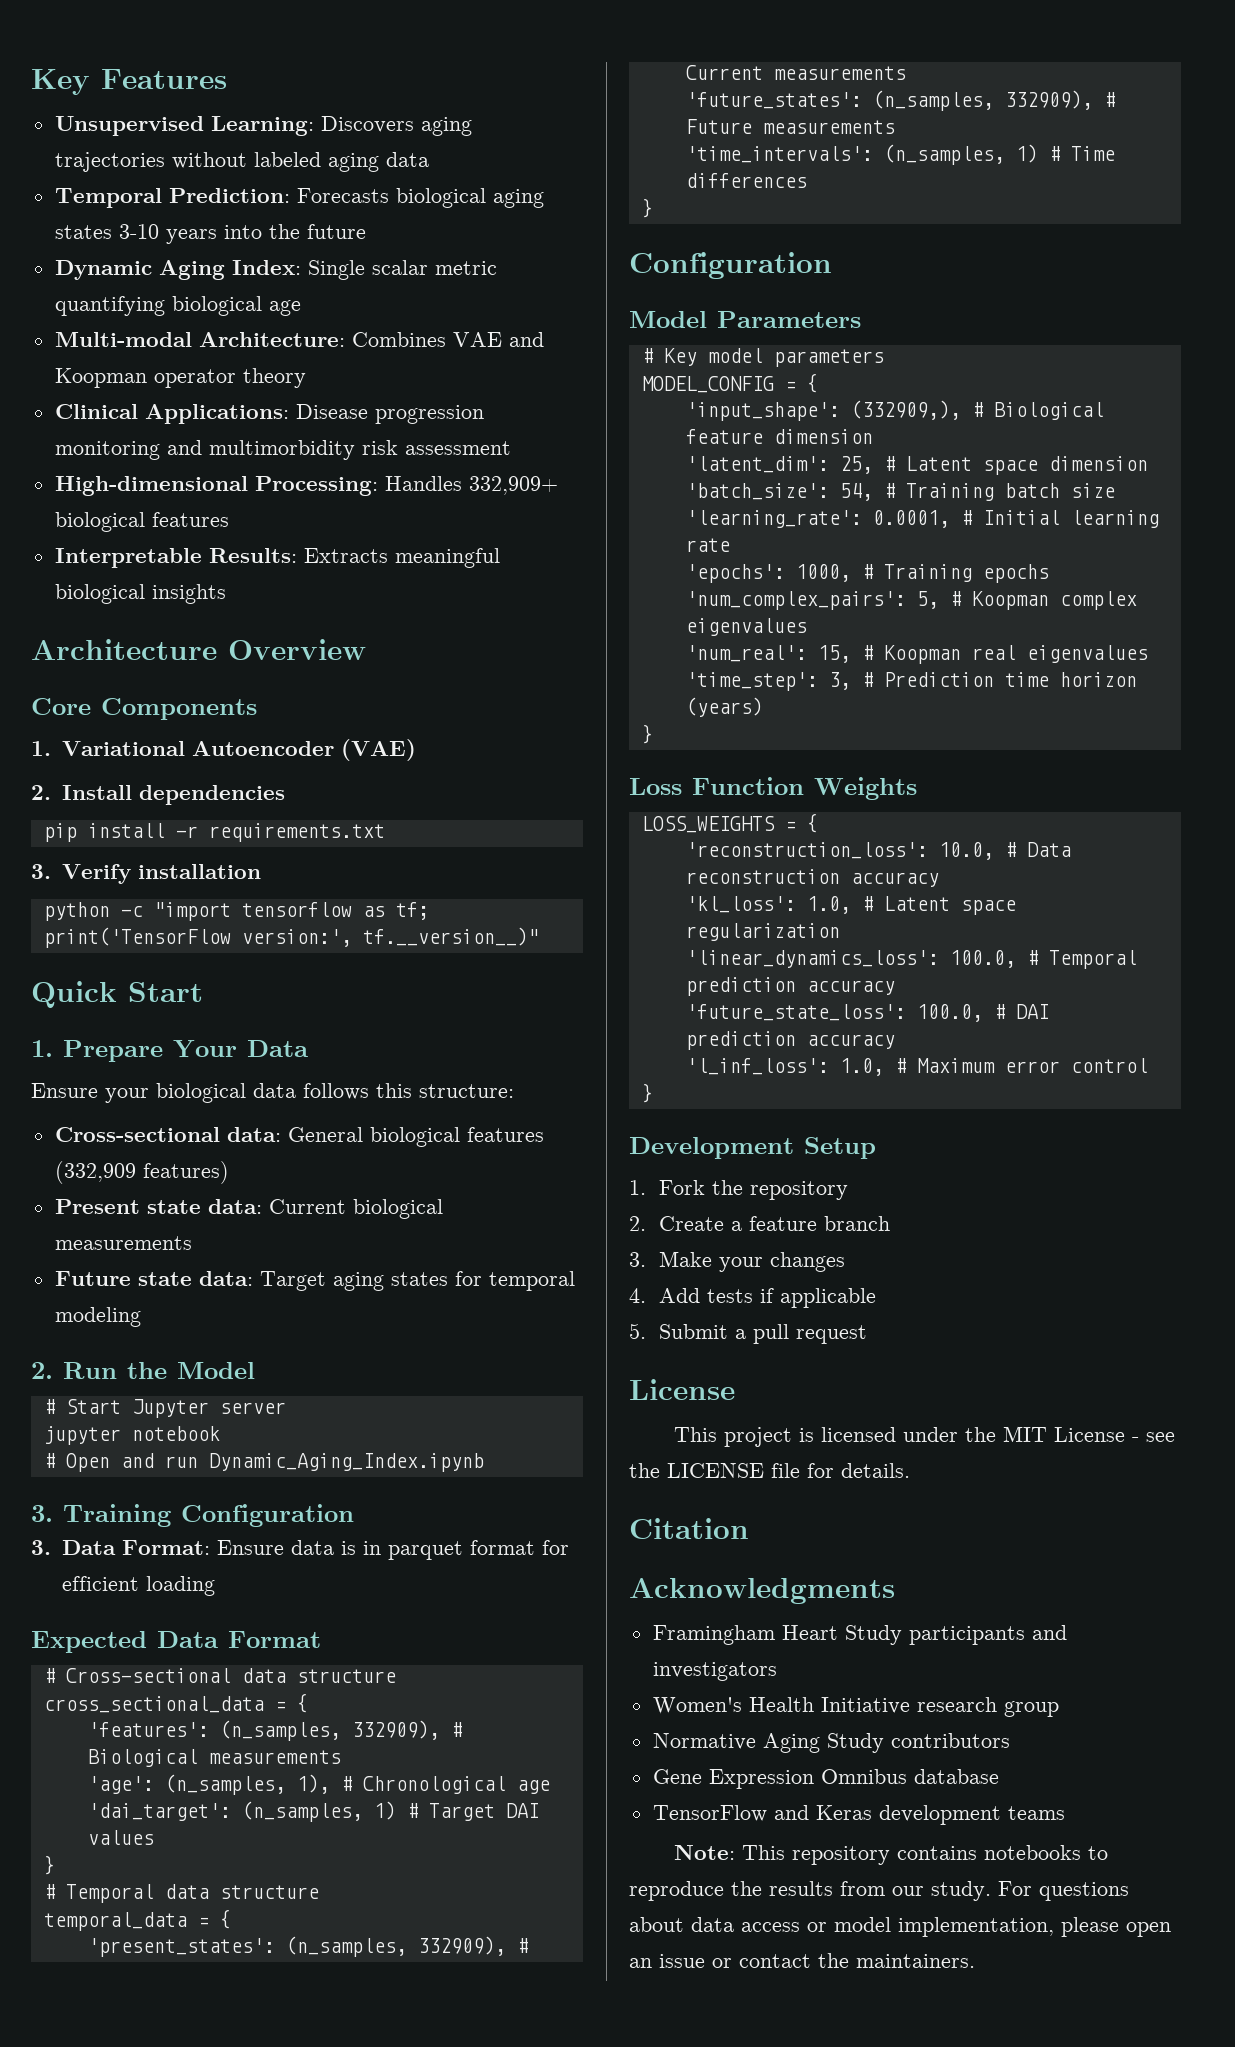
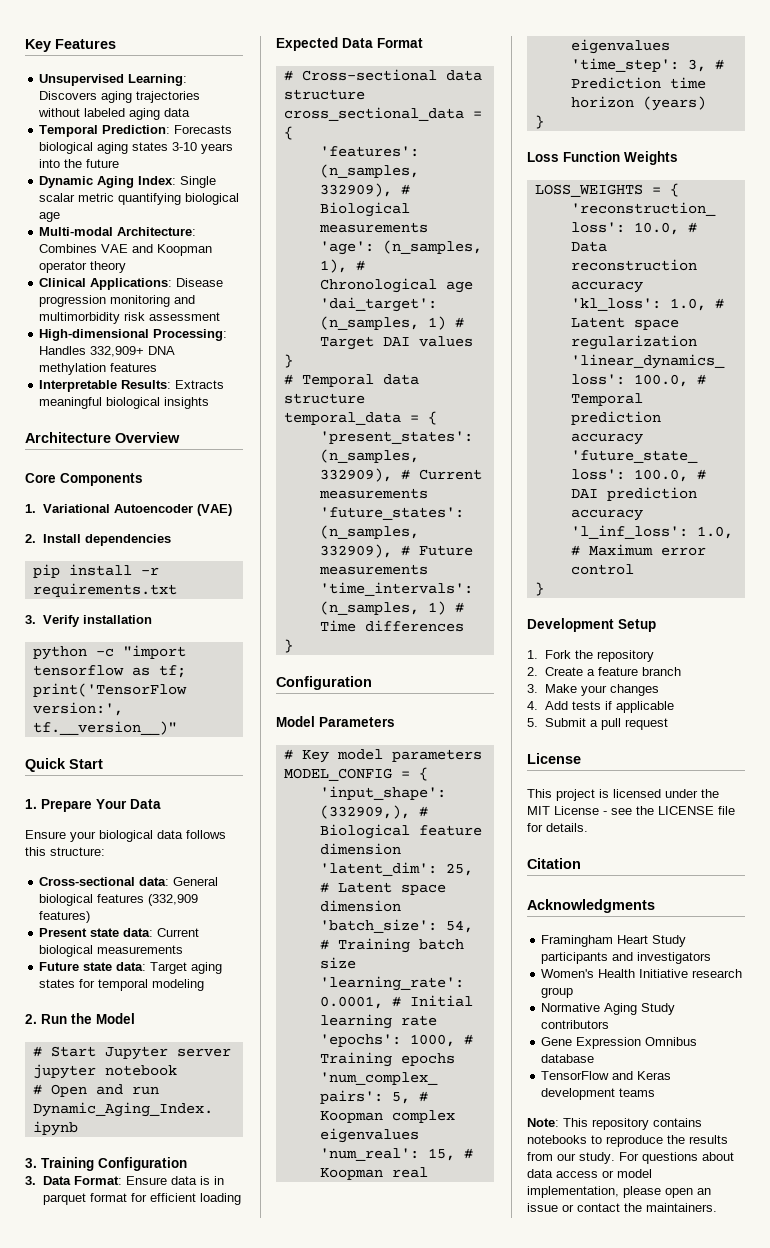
- High-dimensional Processing: Handles 332,909+ biological features
+ High-dimensional Processing: Handles 332,909+ DNA methylation features

